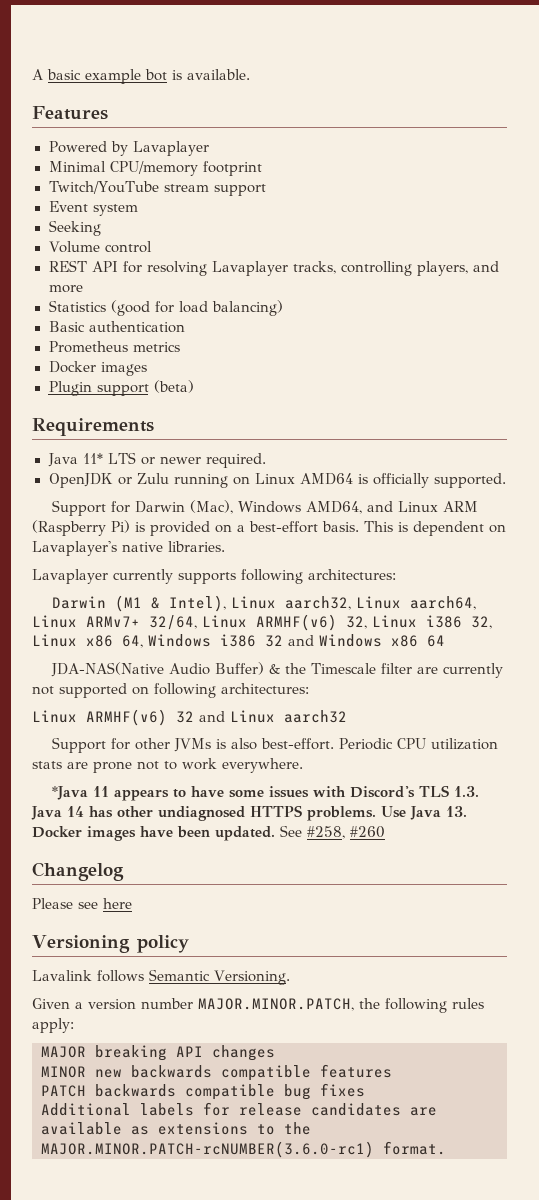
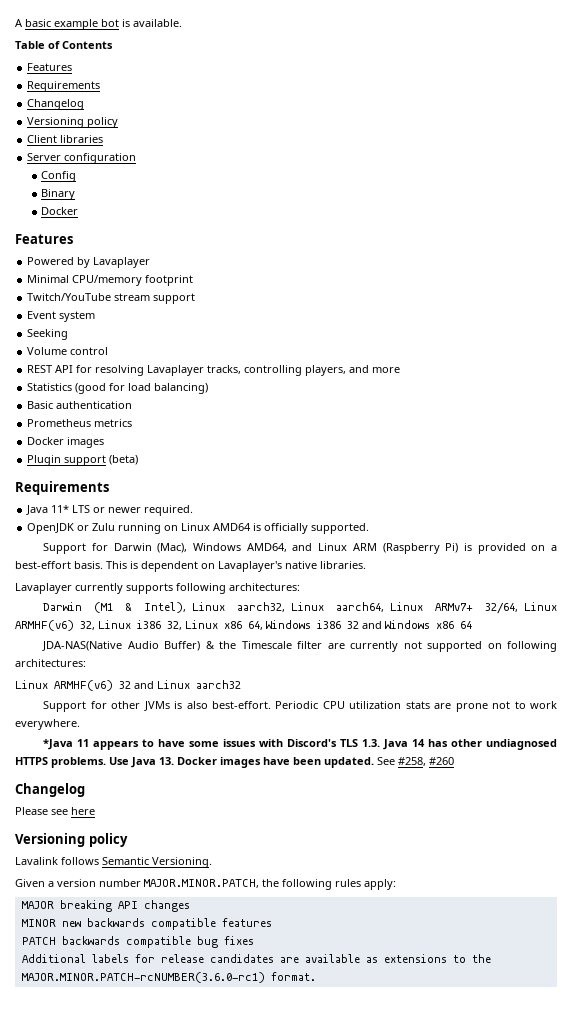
+ Table of Contents
+ Features
+ Requirements
+ Changelog
+ Versioning policy
+ Client libraries
+ Server configuration
+ Config
+ Binary
+ Docker

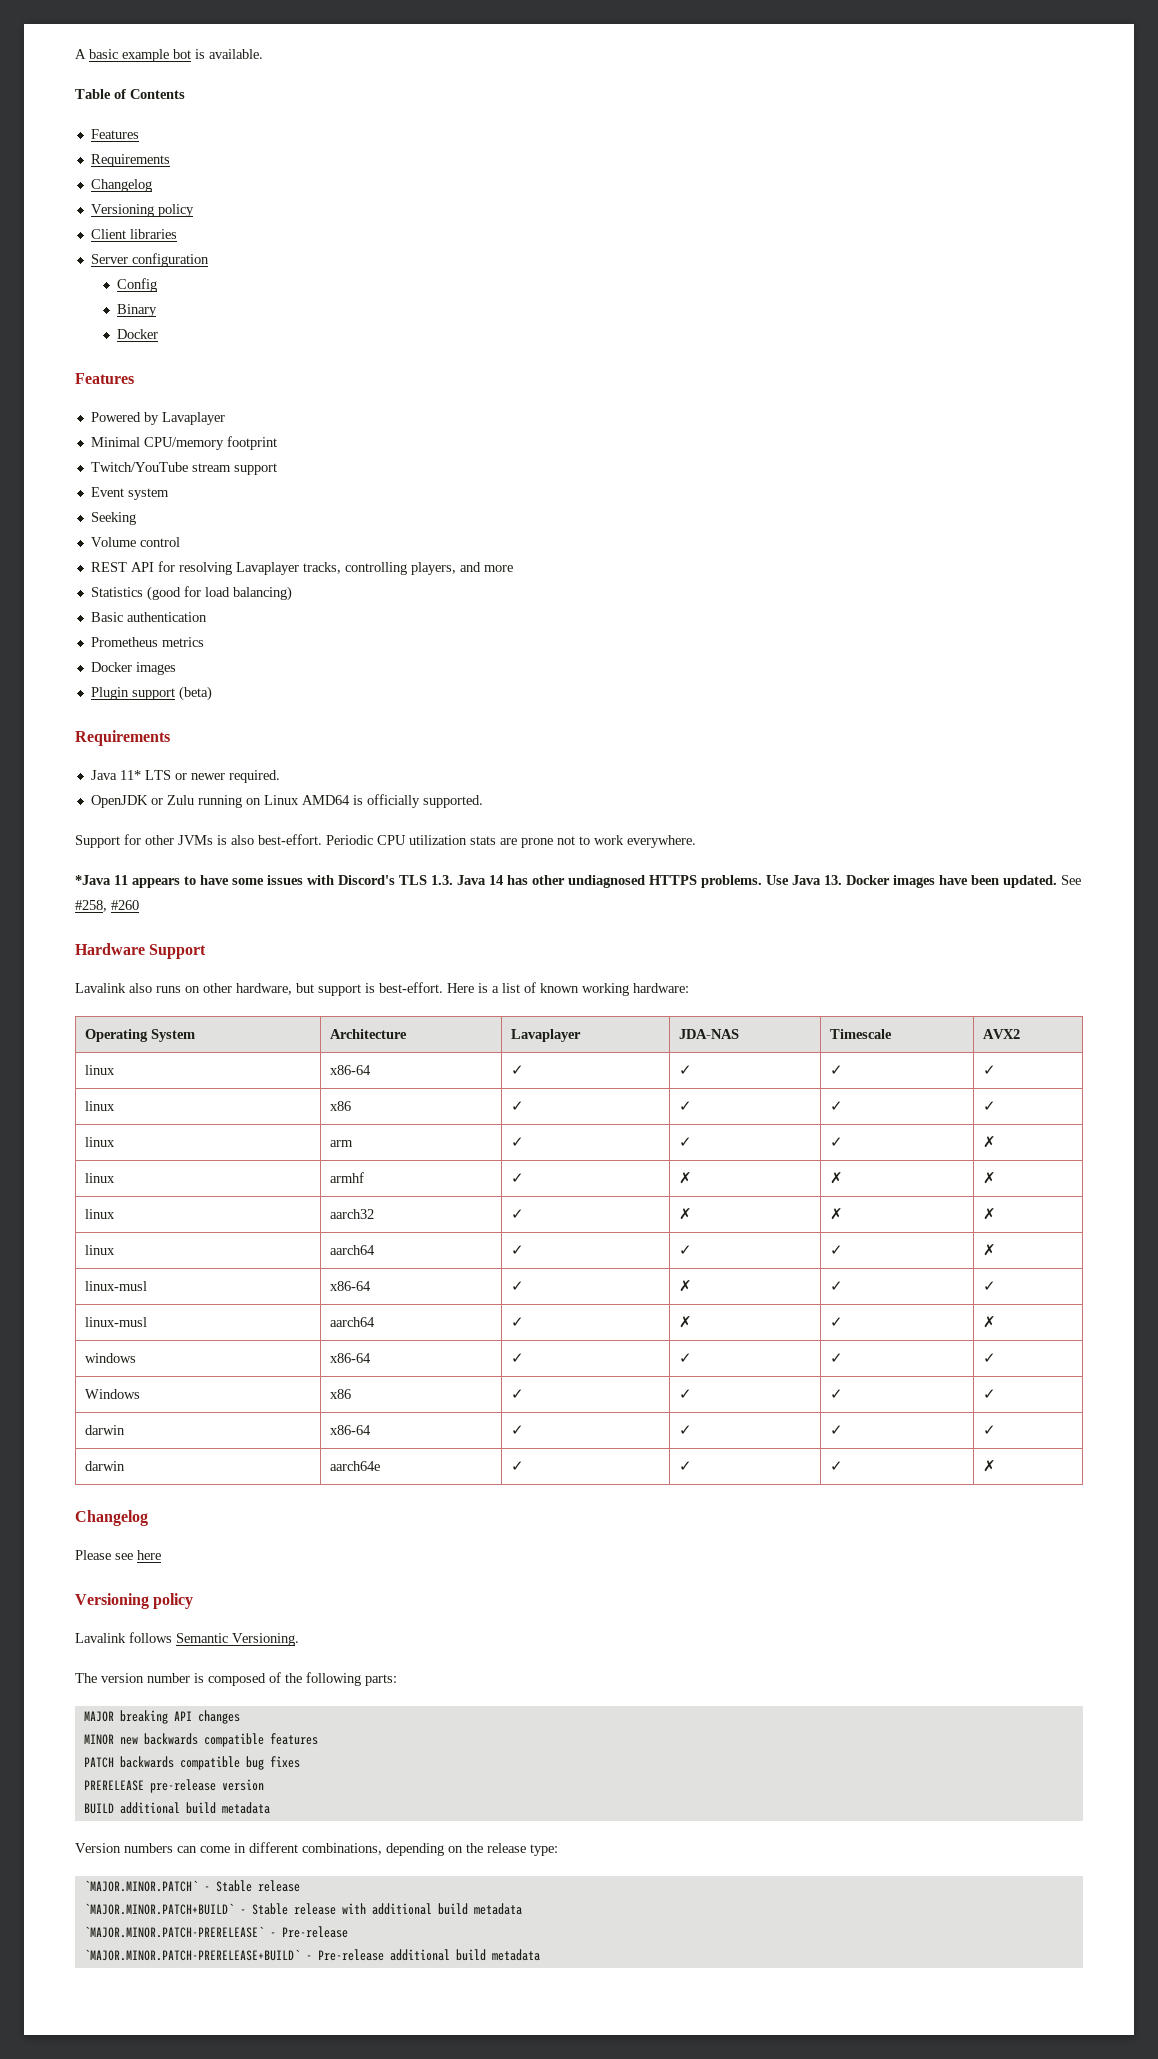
- Support for Darwin (Mac), Windows AMD64, and Linux ARM (Raspberry Pi) is provided on a best-effort basis. This is dependent on Lavaplayer's native libraries.
- Lavaplayer currently supports following architectures:
- Darwin (M1 & Intel), Linux aarch32, Linux aarch64, Linux ARMv7+ 32/64, Linux ARMHF(v6) 32, Linux i386 32, Linux x86 64, Windows i386 32 and Windows x86 64
- JDA-NAS(Native Audio Buffer) & the Timescale filter are currently not supported on following architectures:
- Linux ARMHF(v6) 32 and Linux aarch32
+ Hardware Support
+ Lavalink also runs on other hardware, but support is best-effort. Here is a list of known working hardware:
+ Operating System | Architecture | Lavaplayer | JDA-NAS | Timescale | AVX2
+ linux | x86-64 | ✓ | ✓ | ✓ | ✓
+ linux | x86 | ✓ | ✓ | ✓ | ✓
+ linux | arm | ✓ | ✓ | ✓ | ✗
+ linux | armhf | ✓ | ✗ | ✗ | ✗
+ linux | aarch32 | ✓ | ✗ | ✗ | ✗
+ linux | aarch64 | ✓ | ✓ | ✓ | ✗
+ linux-musl | x86-64 | ✓ | ✗ | ✓ | ✓
+ linux-musl | aarch64 | ✓ | ✗ | ✓ | ✗
+ windows | x86-64 | ✓ | ✓ | ✓ | ✓
+ Windows | x86 | ✓ | ✓ | ✓ | ✓
+ darwin | x86-64 | ✓ | ✓ | ✓ | ✓
+ darwin | aarch64e | ✓ | ✓ | ✓ | ✗
- Given a version number MAJOR.MINOR.PATCH, the following rules apply:
+ The version number is composed of the following parts:
- Additional labels for release candidates are available as extensions to the MAJOR.MINOR.PATCH-rcNUMBER(3.6.0-rc1) format.
+ PRERELEASE pre-release version
+ BUILD additional build metadata
+ Version numbers can come in different combinations, depending on the release type:
+ `MAJOR.MINOR.PATCH` - Stable release
+ `MAJOR.MINOR.PATCH+BUILD` - Stable release with additional build metadata
+ `MAJOR.MINOR.PATCH-PRERELEASE` - Pre-release
+ `MAJOR.MINOR.PATCH-PRERELEASE+BUILD` - Pre-release additional build metadata

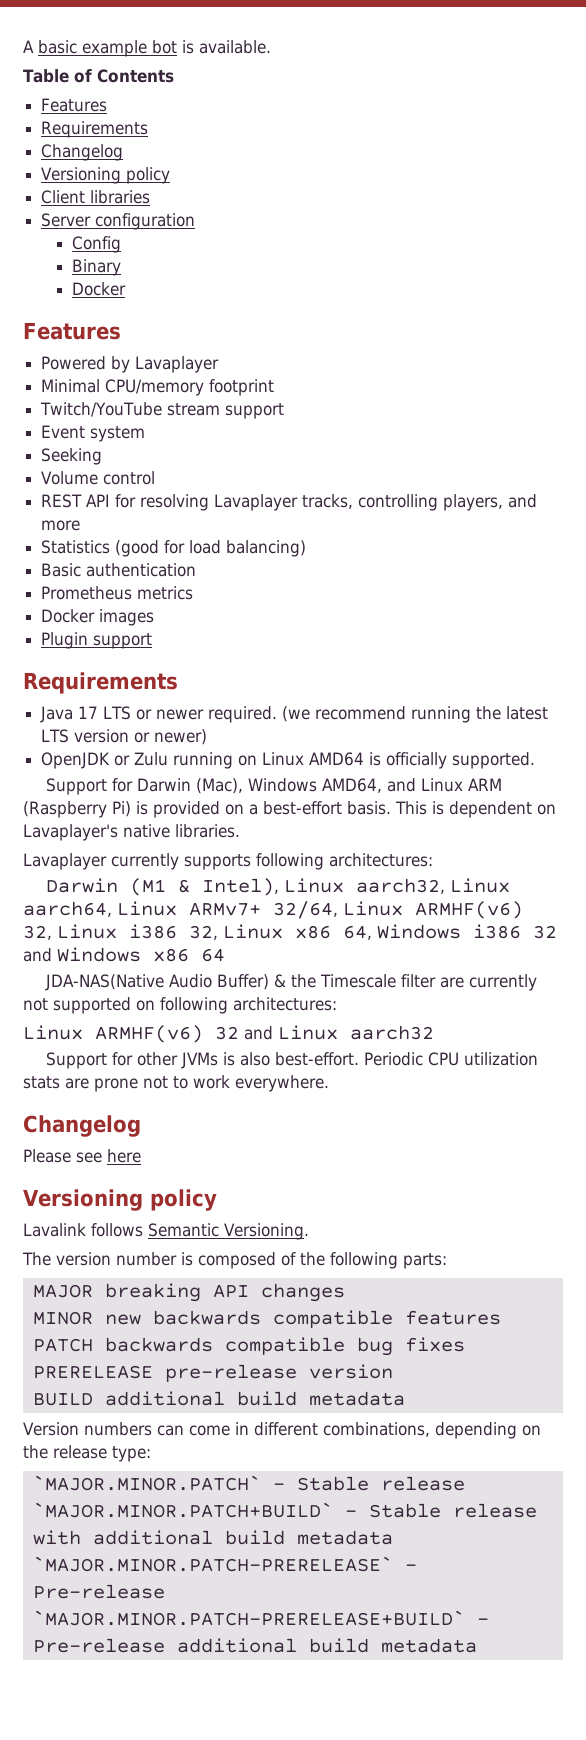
- Plugin support (beta)
+ Plugin support
- Java 11* LTS or newer required.
+ Java 17 LTS or newer required. (we recommend running the latest LTS version or newer)
+ Support for Darwin (Mac), Windows AMD64, and Linux ARM (Raspberry Pi) is provided on a best-effort basis. This is dependent on Lavaplayer's native libraries.
+ Lavaplayer currently supports following architectures:
+ Darwin (M1 & Intel), Linux aarch32, Linux aarch64, Linux ARMv7+ 32/64, Linux ARMHF(v6) 32, Linux i386 32, Linux x86 64, Windows i386 32 and Windows x86 64
+ JDA-NAS(Native Audio Buffer) & the Timescale filter are currently not supported on following architectures:
+ Linux ARMHF(v6) 32 and Linux aarch32
- *Java 11 appears to have some issues with Discord's TLS 1.3. Java 14 has other undiagnosed HTTPS problems. Use Java 13. Docker images have been updated. See #258, #260
- Hardware Support
- Lavalink also runs on other hardware, but support is best-effort. Here is a list of known working hardware:
- Operating System | Architecture | Lavaplayer | JDA-NAS | Timescale | AVX2
- linux | x86-64 | ✓ | ✓ | ✓ | ✓
- linux | x86 | ✓ | ✓ | ✓ | ✓
- linux | arm | ✓ | ✓ | ✓ | ✗
- linux | armhf | ✓ | ✗ | ✗ | ✗
- linux | aarch32 | ✓ | ✗ | ✗ | ✗
- linux | aarch64 | ✓ | ✓ | ✓ | ✗
- linux-musl | x86-64 | ✓ | ✗ | ✓ | ✓
- linux-musl | aarch64 | ✓ | ✗ | ✓ | ✗
- windows | x86-64 | ✓ | ✓ | ✓ | ✓
- Windows | x86 | ✓ | ✓ | ✓ | ✓
- darwin | x86-64 | ✓ | ✓ | ✓ | ✓
- darwin | aarch64e | ✓ | ✓ | ✓ | ✗

